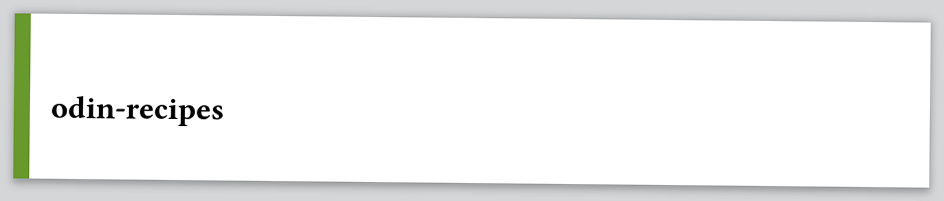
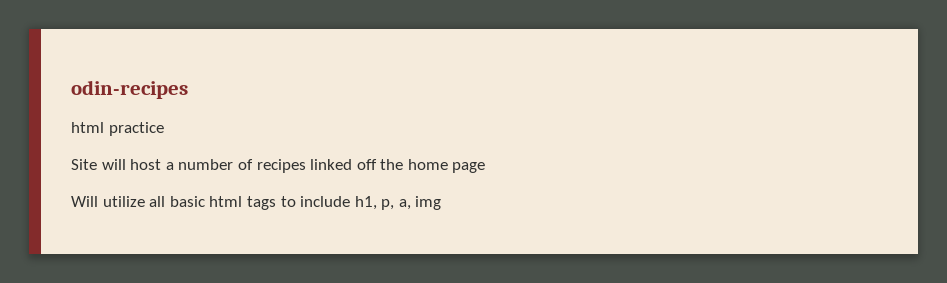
+ html practice
+ Site will host a number of recipes linked off the home page
+ Will utilize all basic html tags to include h1, p, a, img

